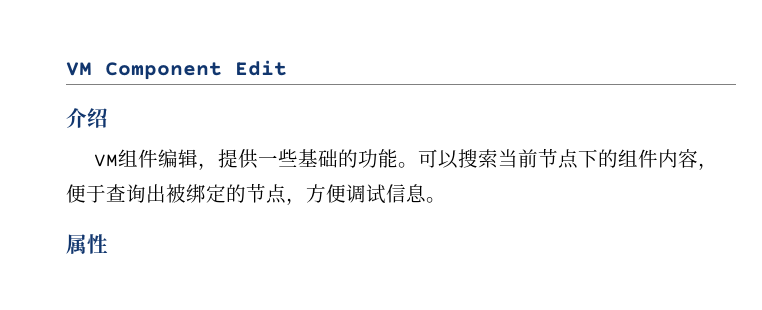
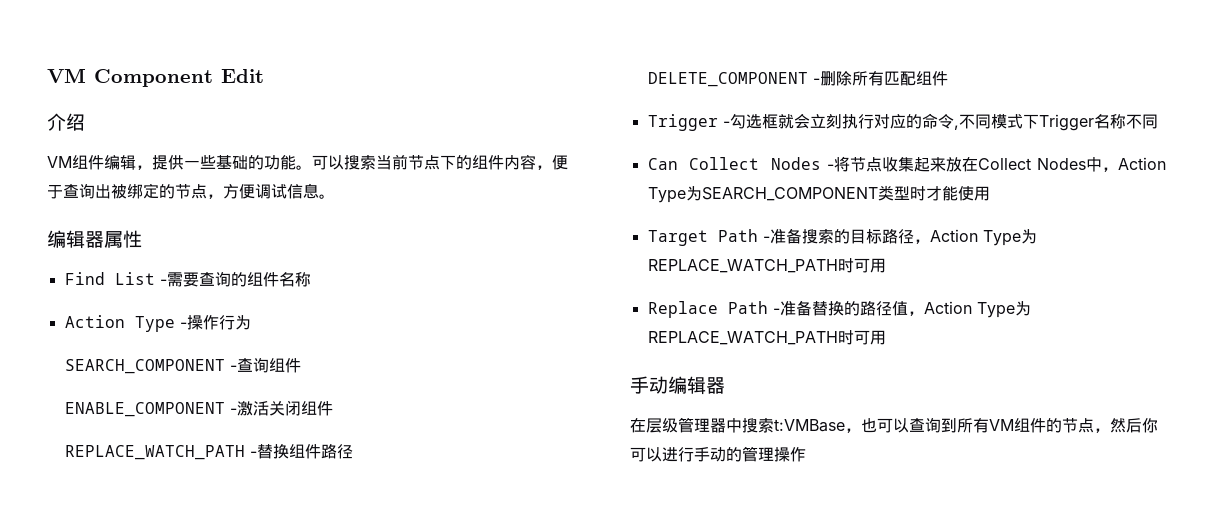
- 属性
+ 编辑器属性
+ Find List -需要查询的组件名称
+ Action Type -操作行为
+ SEARCH_COMPONENT -查询组件
+ ENABLE_COMPONENT -激活关闭组件
+ REPLACE_WATCH_PATH -替换组件路径
+ DELETE_COMPONENT -删除所有匹配组件
+ Trigger -勾选框就会立刻执行对应的命令,不同模式下Trigger名称不同
+ Can Collect Nodes -将节点收集起来放在Collect Nodes中，Action Type为SEARCH_COMPONENT类型时才能使用
+ Target Path -准备搜索的目标路径，Action Type为REPLACE_WATCH_PATH时可用
+ Replace Path -准备替换的路径值，Action Type为REPLACE_WATCH_PATH时可用
+ 手动编辑器
+ 在层级管理器中搜索t:VMBase，也可以查询到所有VM组件的节点，然后你可以进行手动的管理操作

